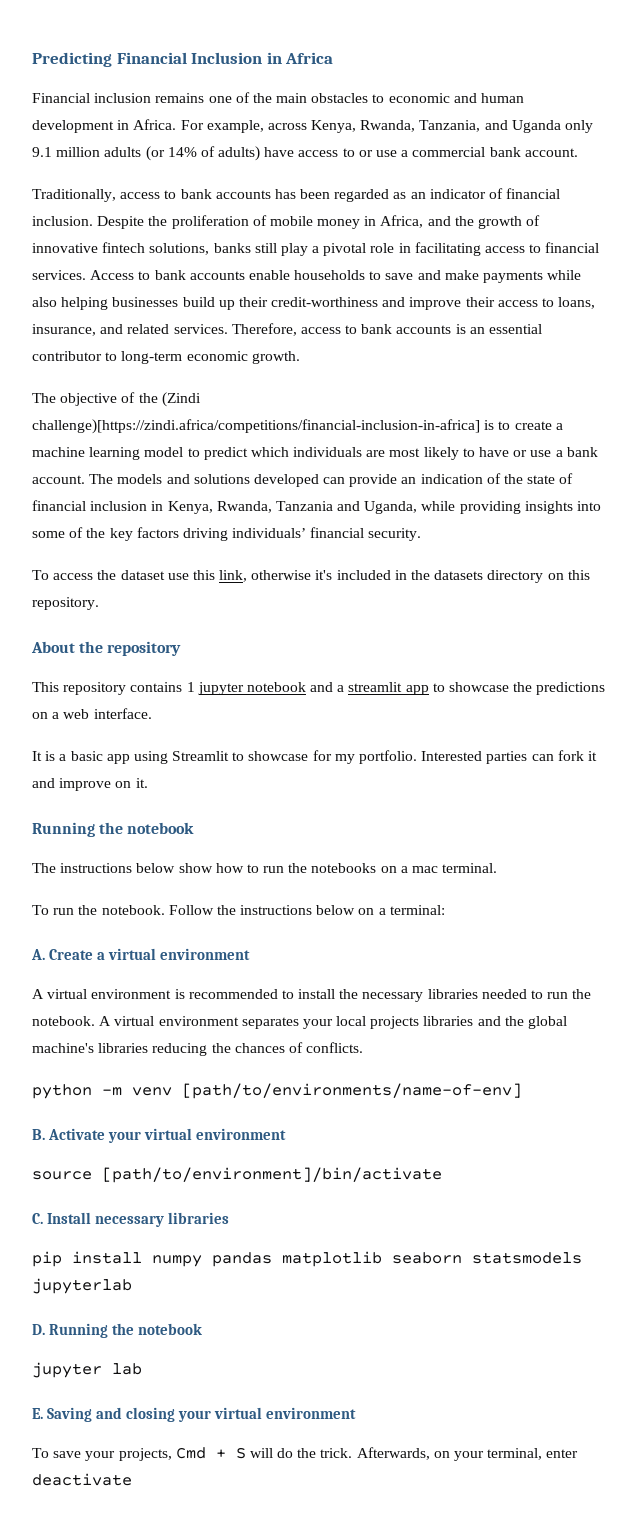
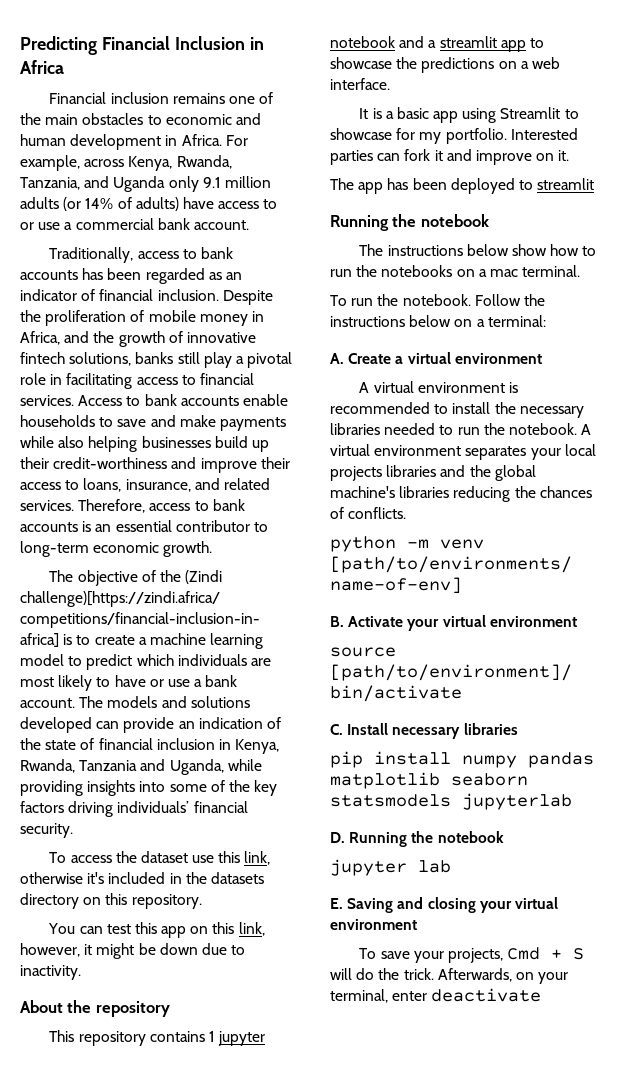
+ You can test this app on this link, however, it might be down due to inactivity.
+ The app has been deployed to streamlit

